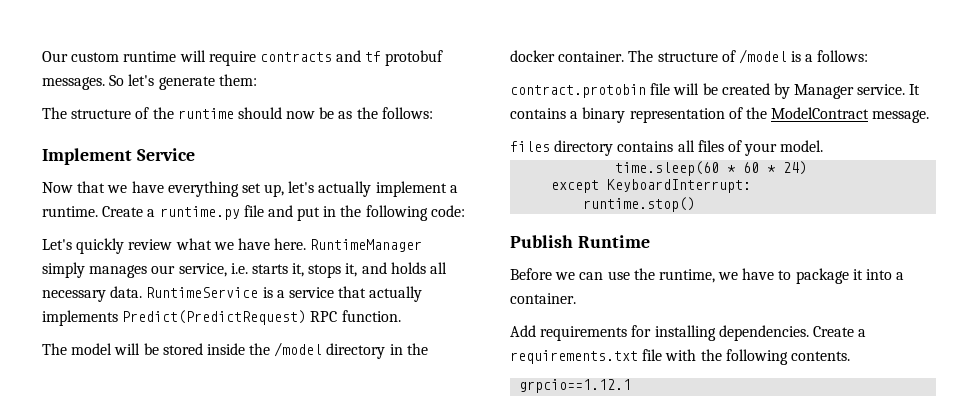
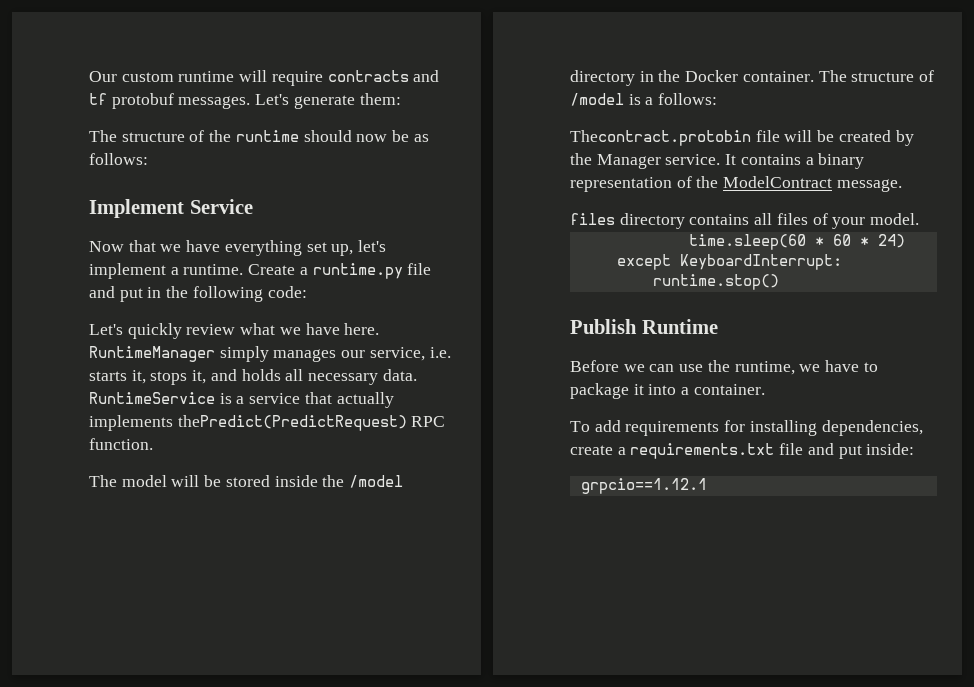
- So let's generate them:
+ Let's generate them:
- The structure of the runtime should now be as the follows:
+ The structure of the runtime should now be as follows:
- Now that we have everything set up, let's actually implement a runtime.
+ Now that we have everything set up, let's implement a runtime.
- RuntimeService is a service that actually implements Predict(PredictRequest) RPC function.
+ RuntimeService is a service that actually implements thePredict(PredictRequest) RPC function.
- The model will be stored inside the /model directory in the docker container.
+ The model will be stored inside the /model directory in the Docker container.
- contract.protobin file will be created by Manager service.
+ Thecontract.protobin file will be created by the Manager service.
- Add requirements for installing dependencies. Create a requirements.txt file with the following contents.
+ To add requirements for installing dependencies, create a requirements.txt file and put inside:

